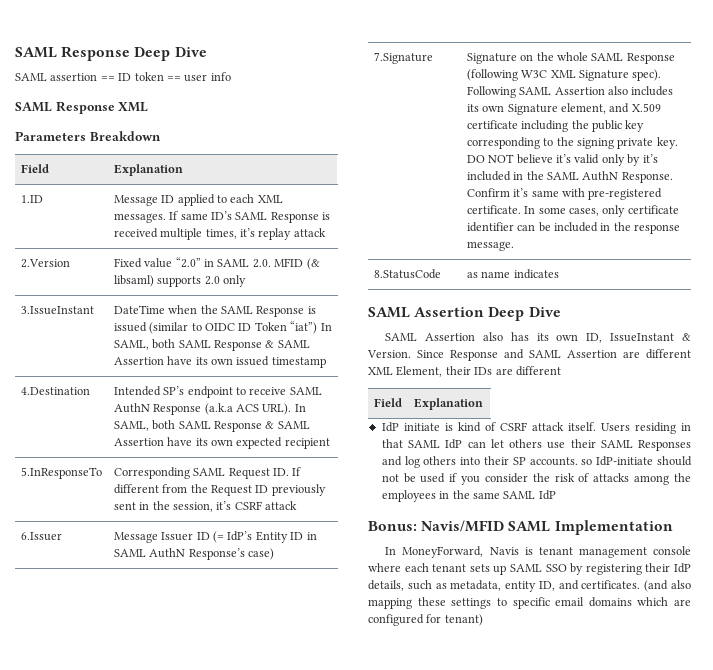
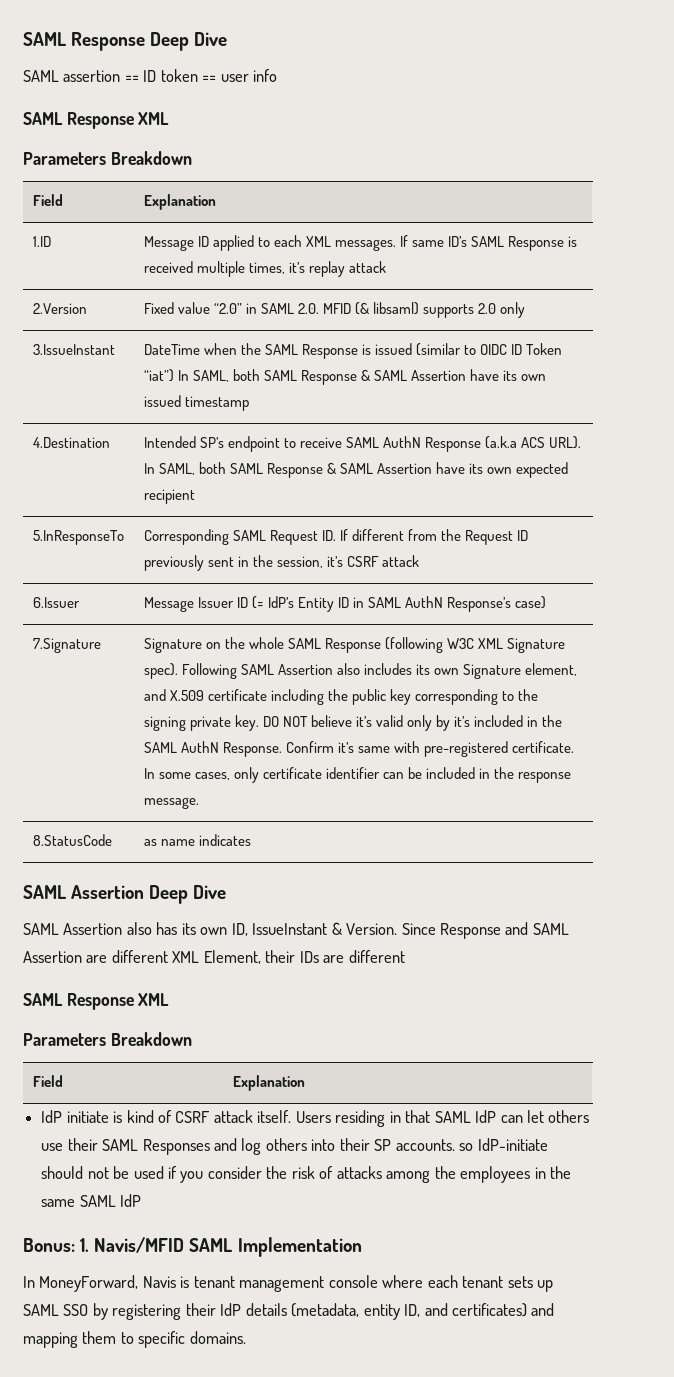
  Since Response and SAML Assertion are different XML Element, their IDs are different
+ SAML Response XML
+ Parameters Breakdown
- Bonus: Navis/MFID SAML Implementation
+ Bonus: 1. Navis/MFID SAML Implementation
- In MoneyForward, Navis is tenant management console where each tenant sets up SAML SSO by registering their IdP details, such as metadata, entity ID, and certificates. (and also mapping these settings to specific email domains which are configured for tenant)
+ In MoneyForward, Navis is tenant management console where each tenant sets up SAML SSO by registering their IdP details (metadata, entity ID, and certificates) and mapping them to specific domains.

